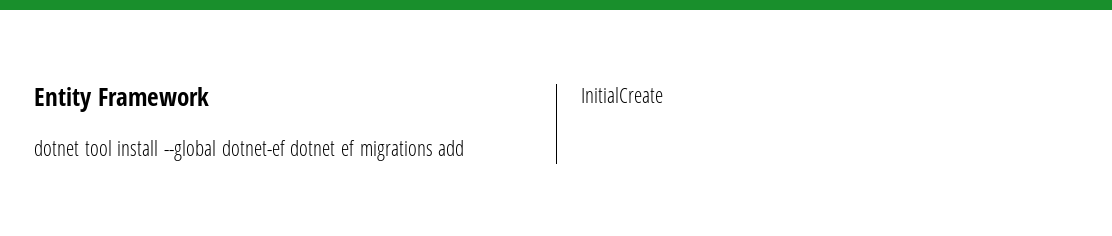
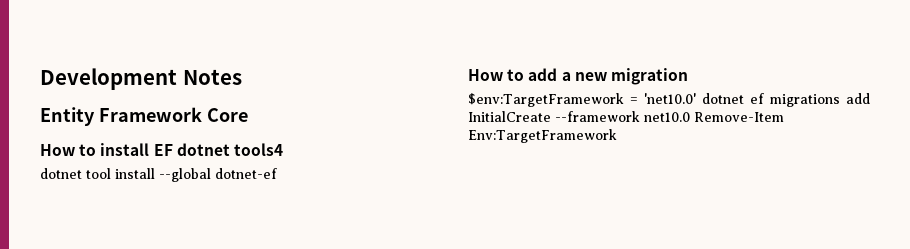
+ Development Notes
- Entity Framework
+ Entity Framework Core
+ How to install EF dotnet tools4
- dotnet tool install --global dotnet-ef dotnet ef migrations add InitialCreate
+ dotnet tool install --global dotnet-ef
+ How to add a new migration
+ $env:TargetFramework = 'net10.0' dotnet ef migrations add InitialCreate --framework net10.0 Remove-Item Env:TargetFramework

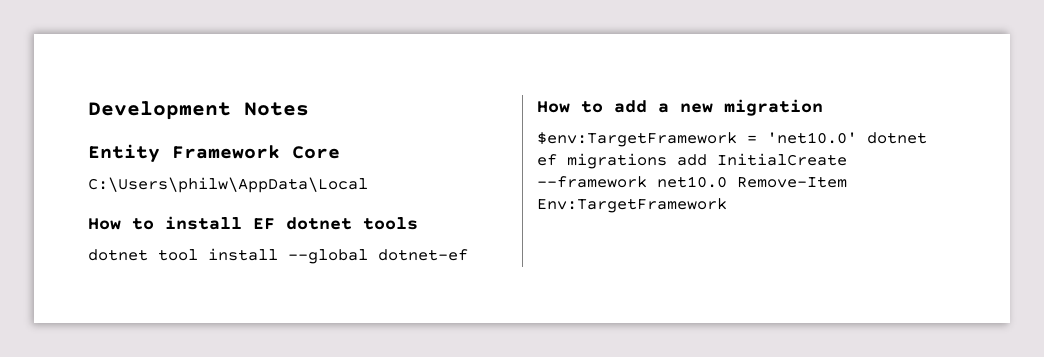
+ C:\Users\philw\AppData\Local
- How to install EF dotnet tools4
+ How to install EF dotnet tools

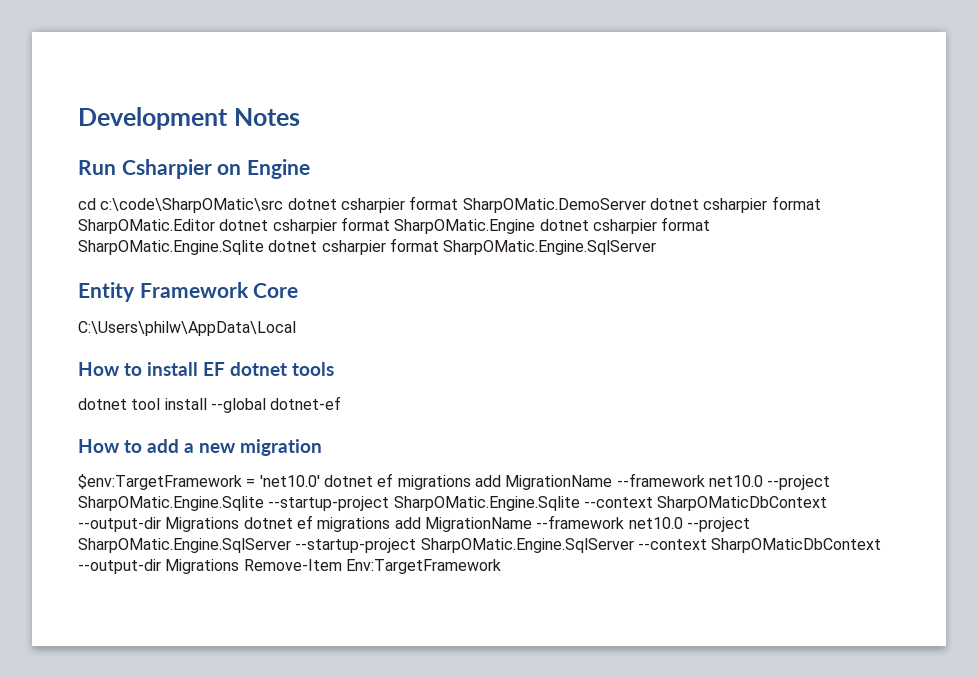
+ Run Csharpier on Engine
+ cd c:\code\SharpOMatic\src dotnet csharpier format SharpOMatic.DemoServer dotnet csharpier format SharpOMatic.Editor dotnet csharpier format SharpOMatic.Engine dotnet csharpier format SharpOMatic.Engine.Sqlite dotnet csharpier format SharpOMatic.Engine.SqlServer
- $env:TargetFramework = 'net10.0' dotnet ef migrations add InitialCreate --framework net10.0 Remove-Item Env:TargetFramework
+ $env:TargetFramework = 'net10.0' dotnet ef migrations add MigrationName --framework net10.0 --project SharpOMatic.Engine.Sqlite --startup-project SharpOMatic.Engine.Sqlite --context SharpOMaticDbContext --output-dir Migrations dotnet ef migrations add MigrationName --framework net10.0 --project SharpOMatic.Engine.SqlServer --startup-project SharpOMatic.Engine.SqlServer --context SharpOMaticDbContext --output-dir Migrations Remove-Item Env:TargetFramework

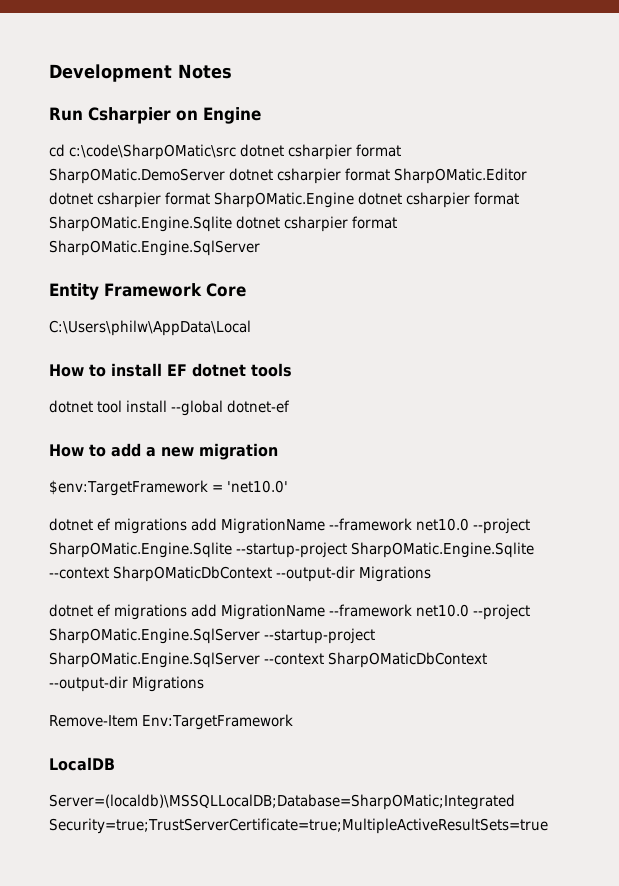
- $env:TargetFramework = 'net10.0' dotnet ef migrations add MigrationName --framework net10.0 --project SharpOMatic.Engine.Sqlite --startup-project SharpOMatic.Engine.Sqlite --context SharpOMaticDbContext --output-dir Migrations dotnet ef migrations add MigrationName --framework net10.0 --project SharpOMatic.Engine.SqlServer --startup-project SharpOMatic.Engine.SqlServer --context SharpOMaticDbContext --output-dir Migrations Remove-Item Env:TargetFramework
+ $env:TargetFramework = 'net10.0'
+ dotnet ef migrations add MigrationName --framework net10.0 --project SharpOMatic.Engine.Sqlite --startup-project SharpOMatic.Engine.Sqlite --context SharpOMaticDbContext --output-dir Migrations
+ dotnet ef migrations add MigrationName --framework net10.0 --project SharpOMatic.Engine.SqlServer --startup-project SharpOMatic.Engine.SqlServer --context SharpOMaticDbContext --output-dir Migrations
+ Remove-Item Env:TargetFramework
+ LocalDB
+ Server=(localdb)\MSSQLLocalDB;Database=SharpOMatic;Integrated Security=true;TrustServerCertificate=true;MultipleActiveResultSets=true

